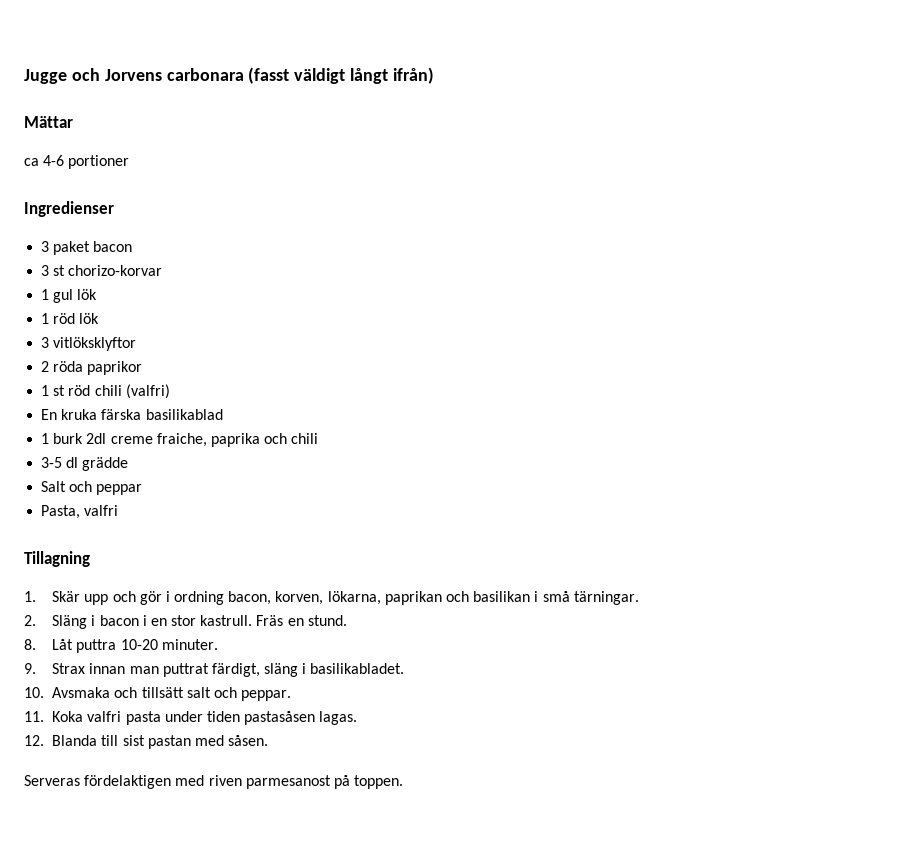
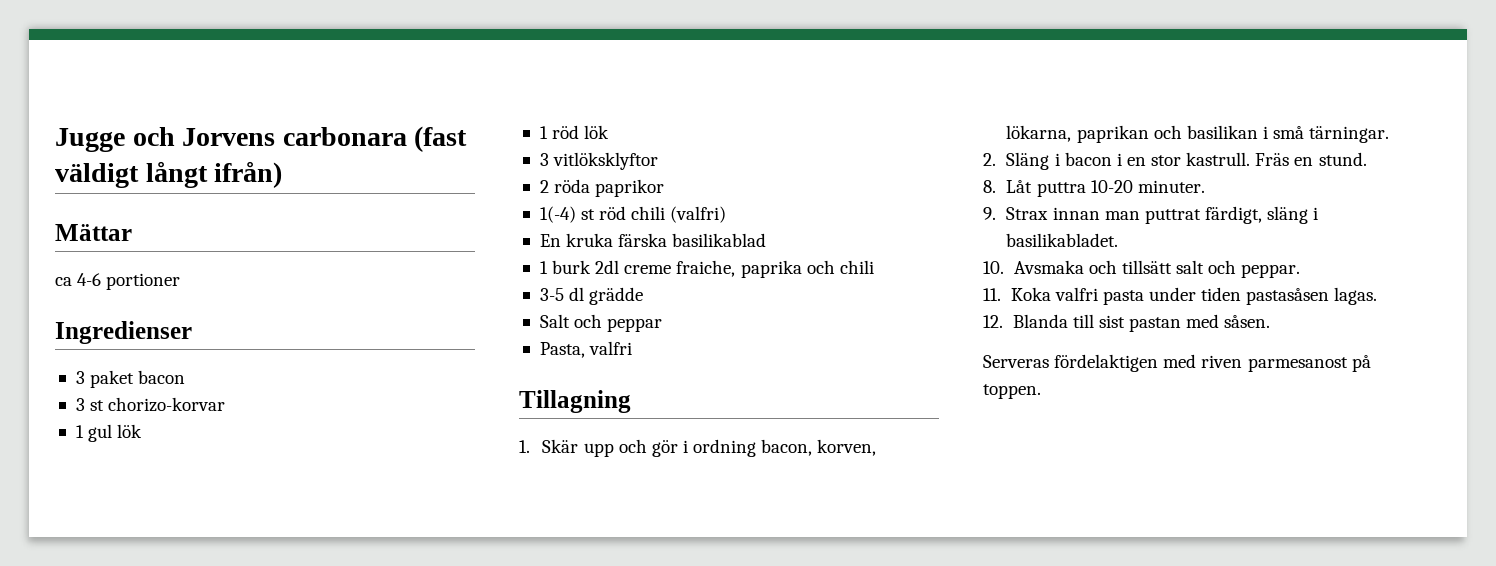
- Jugge och Jorvens carbonara (fasst väldigt långt ifrån)
+ Jugge och Jorvens carbonara (fast väldigt långt ifrån)
- 1 st röd chili (valfri)
+ 1(-4) st röd chili (valfri)

